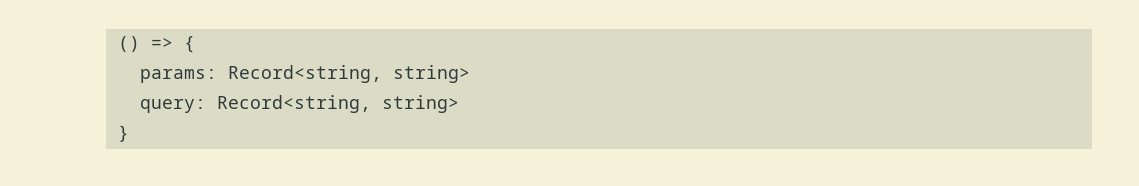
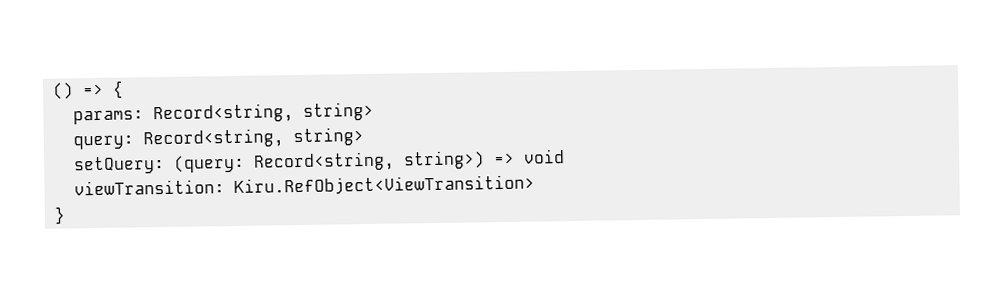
+ setQuery: (query: Record<string, string>) => void
+ viewTransition: Kiru.RefObject<ViewTransition>

